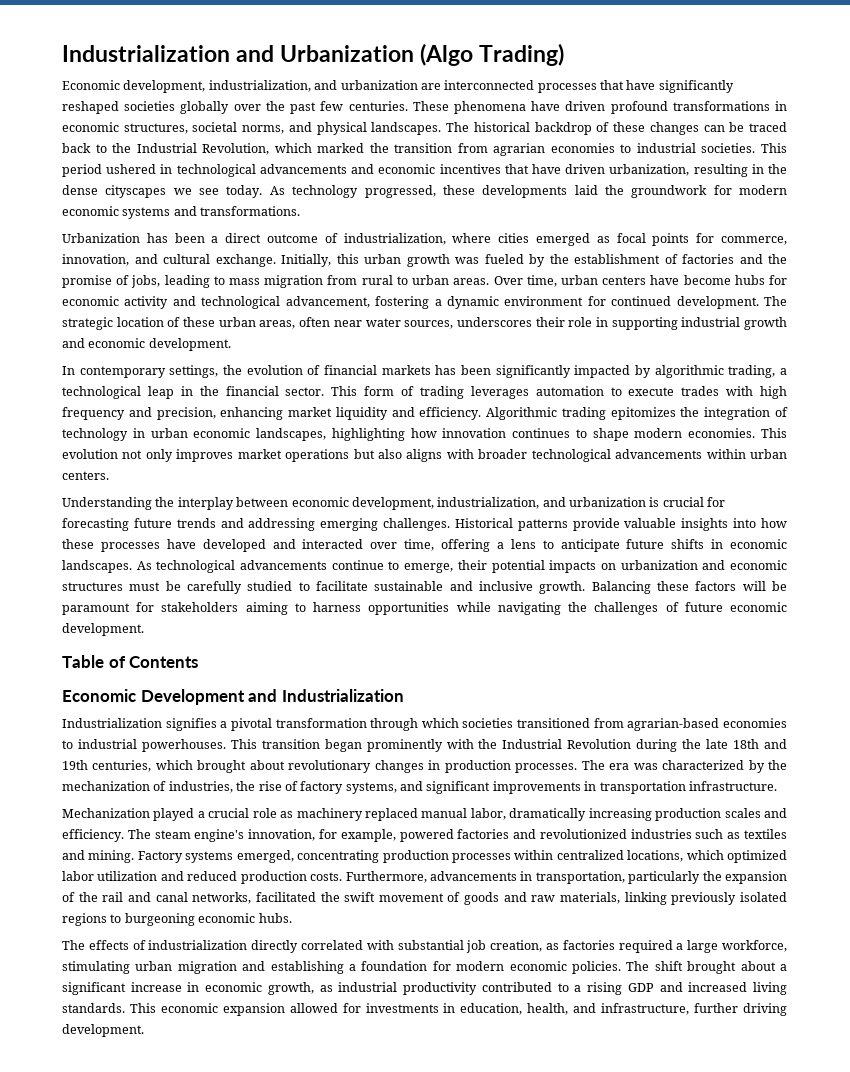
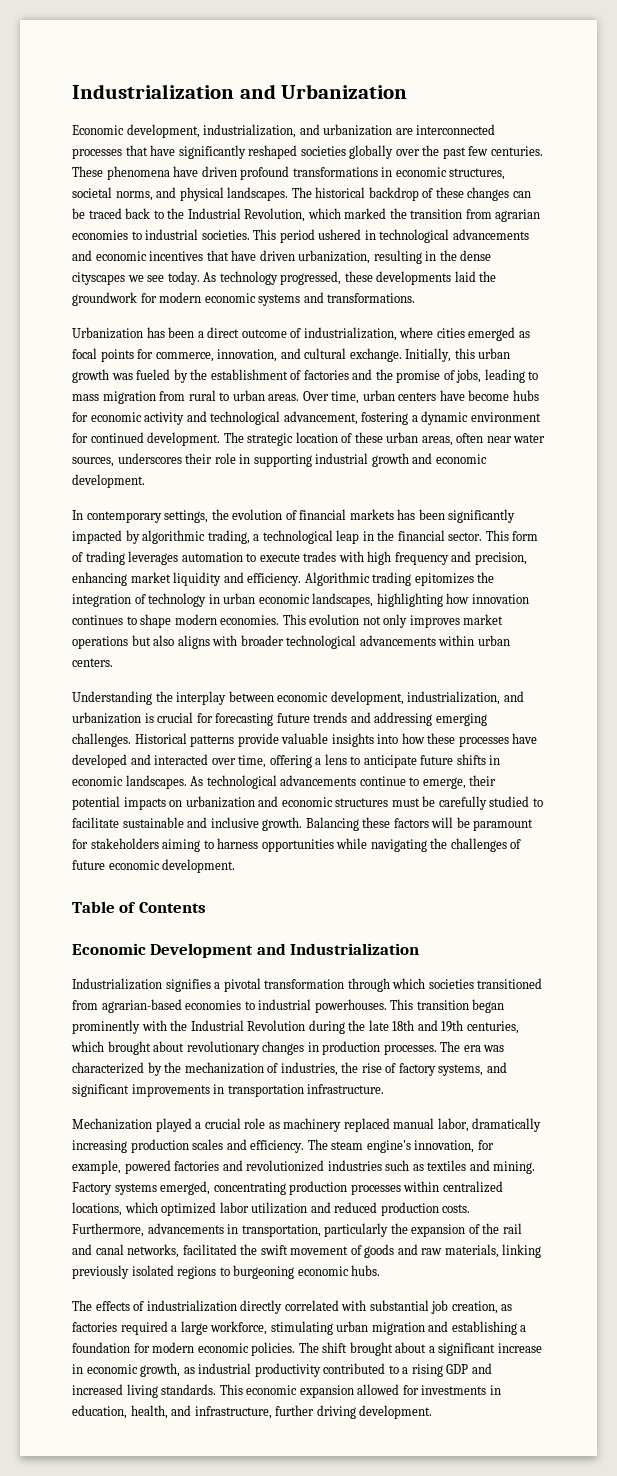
- Industrialization and Urbanization (Algo Trading)
+ Industrialization and Urbanization

